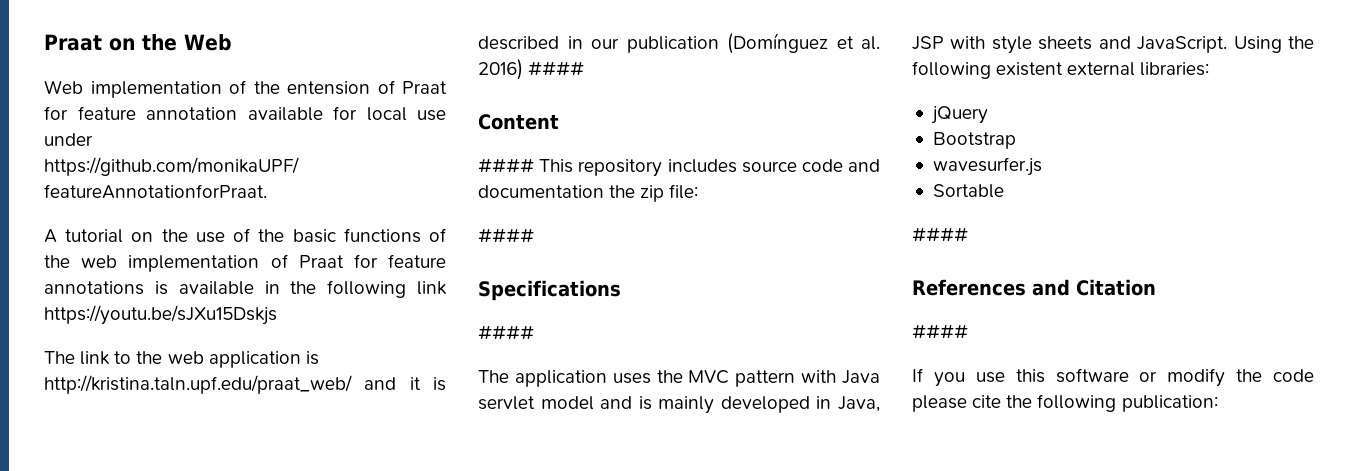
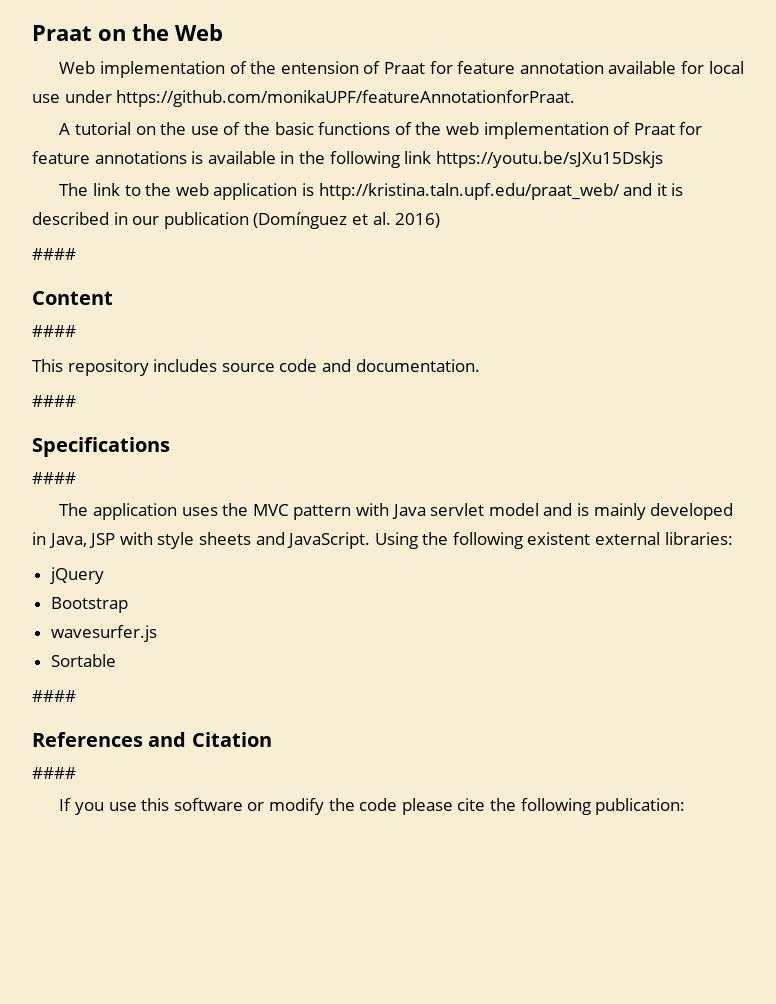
- The link to the web application is http://kristina.taln.upf.edu/praat_web/ and it is described in our publication (Domínguez et al. 2016) ####
+ The link to the web application is http://kristina.taln.upf.edu/praat_web/ and it is described in our publication (Domínguez et al. 2016)
+ ####
  Content
- #### This repository includes source code and documentation the zip file:
+ ####
+ This repository includes source code and documentation.

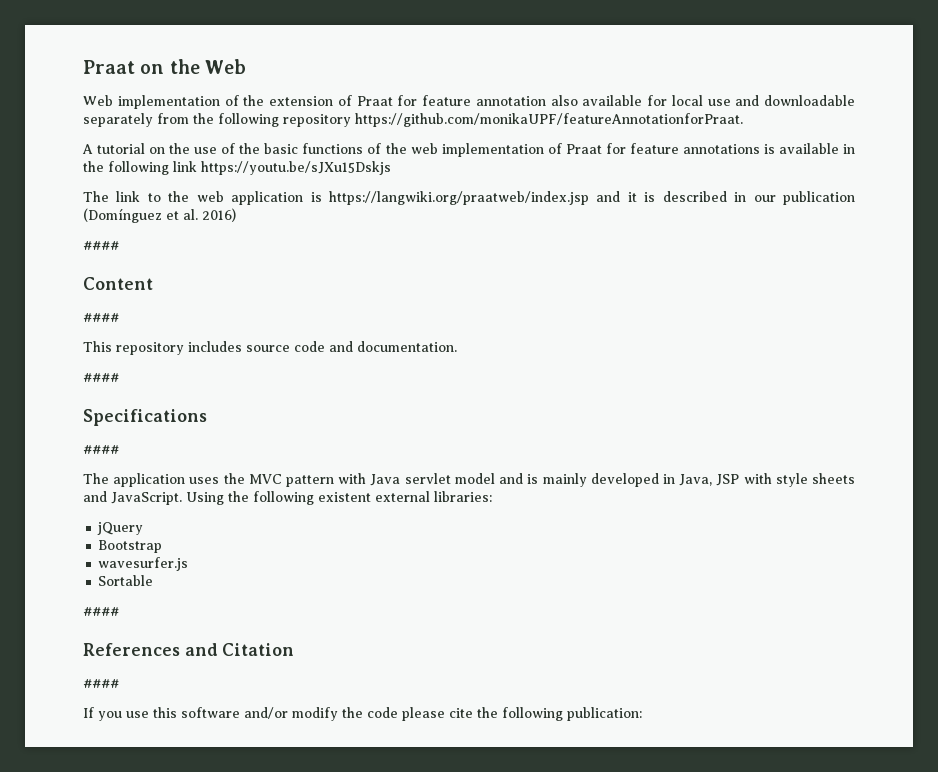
- Web implementation of the entension of Praat for feature annotation available for local use under https://github.com/monikaUPF/featureAnnotationforPraat.
+ Web implementation of the extension of Praat for feature annotation also available for local use and downloadable separately from the following repository https://github.com/monikaUPF/featureAnnotationforPraat.
- The link to the web application is http://kristina.taln.upf.edu/praat_web/ and it is described in our publication (Domínguez et al. 2016)
+ The link to the web application is https://langwiki.org/praatweb/index.jsp and it is described in our publication (Domínguez et al. 2016)
- If you use this software or modify the code please cite the following publication:
+ If you use this software and/or modify the code please cite the following publication:

